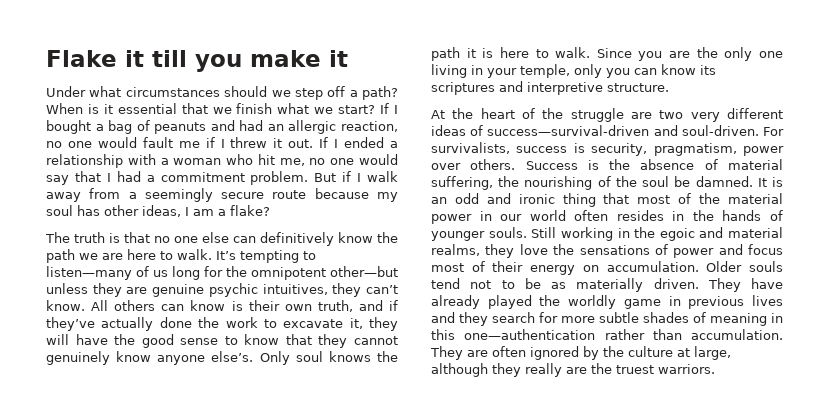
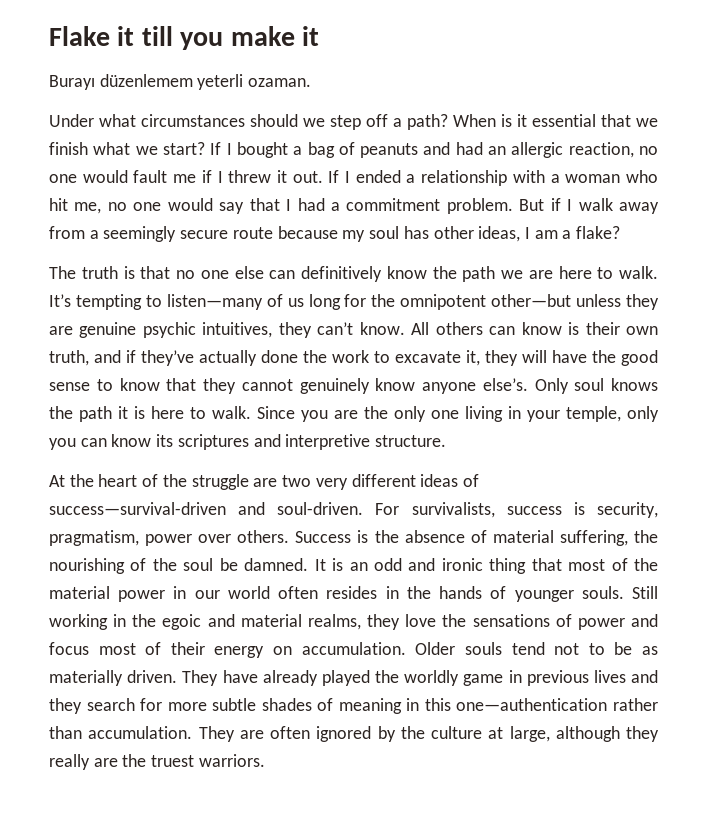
+ Burayı düzenlemem yeterli ozaman.

